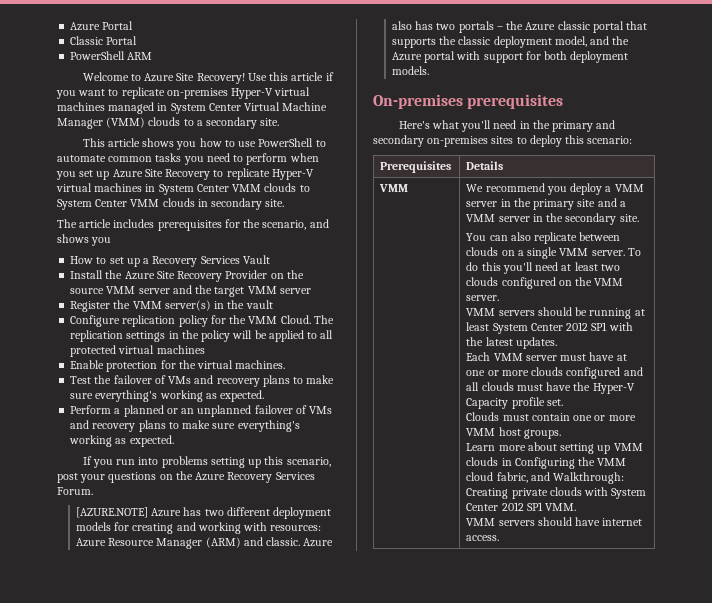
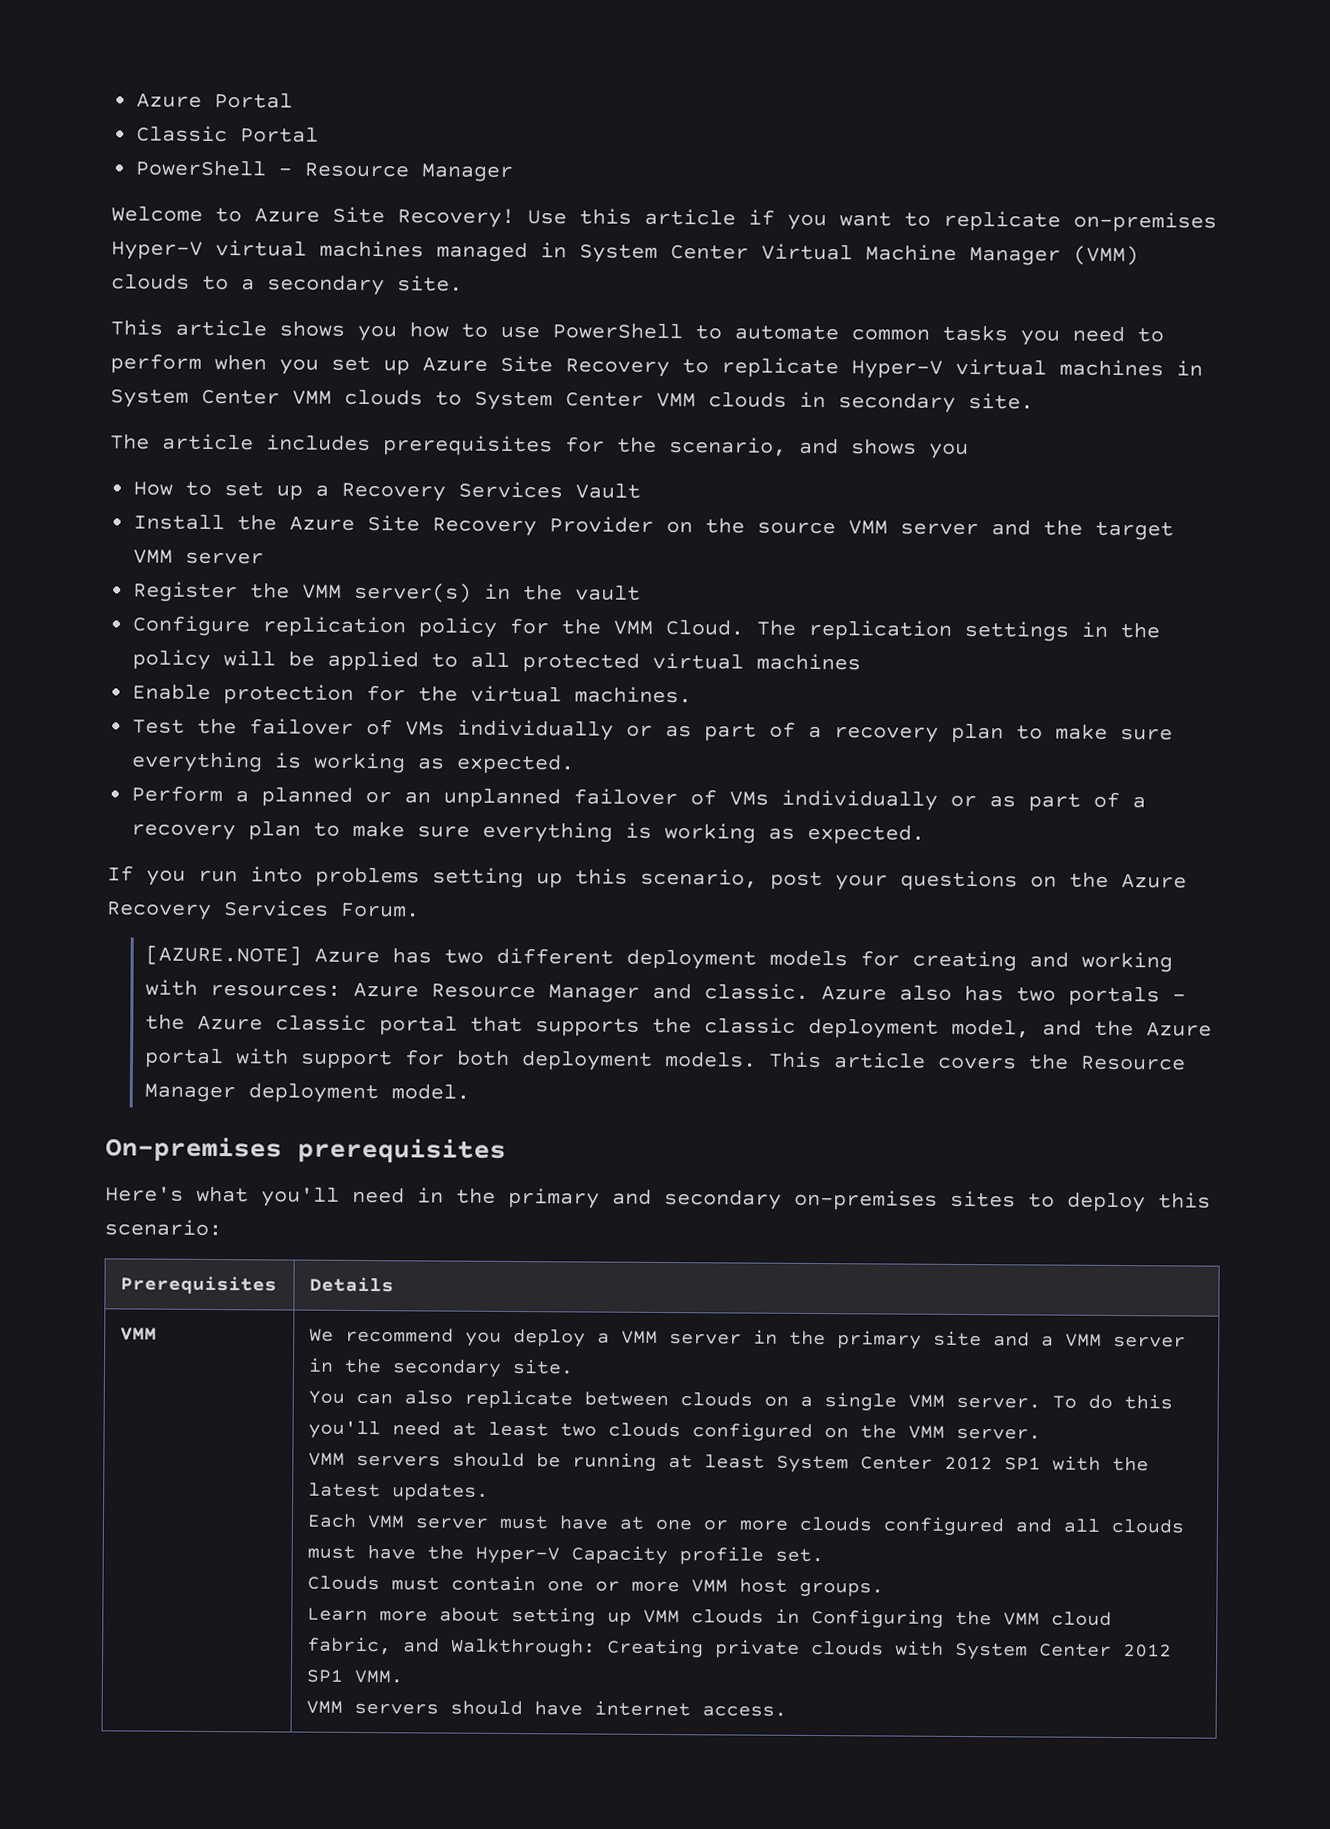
- PowerShell ARM
+ PowerShell - Resource Manager
- Test the failover of VMs and recovery plans to make sure everything's working as expected.
+ Test the failover of VMs individually or as part of a recovery plan to make sure everything is working as expected.
- Perform a planned or an unplanned failover of VMs and recovery plans to make sure everything's working as expected.
+ Perform a planned or an unplanned failover of VMs individually or as part of a recovery plan to make sure everything is working as expected.
- [AZURE.NOTE] Azure has two different deployment models for creating and working with resources: Azure Resource Manager (ARM) and classic.
+ [AZURE.NOTE] Azure has two different deployment models for creating and working with resources: Azure Resource Manager and classic.
+ This article covers the Resource Manager deployment model.

